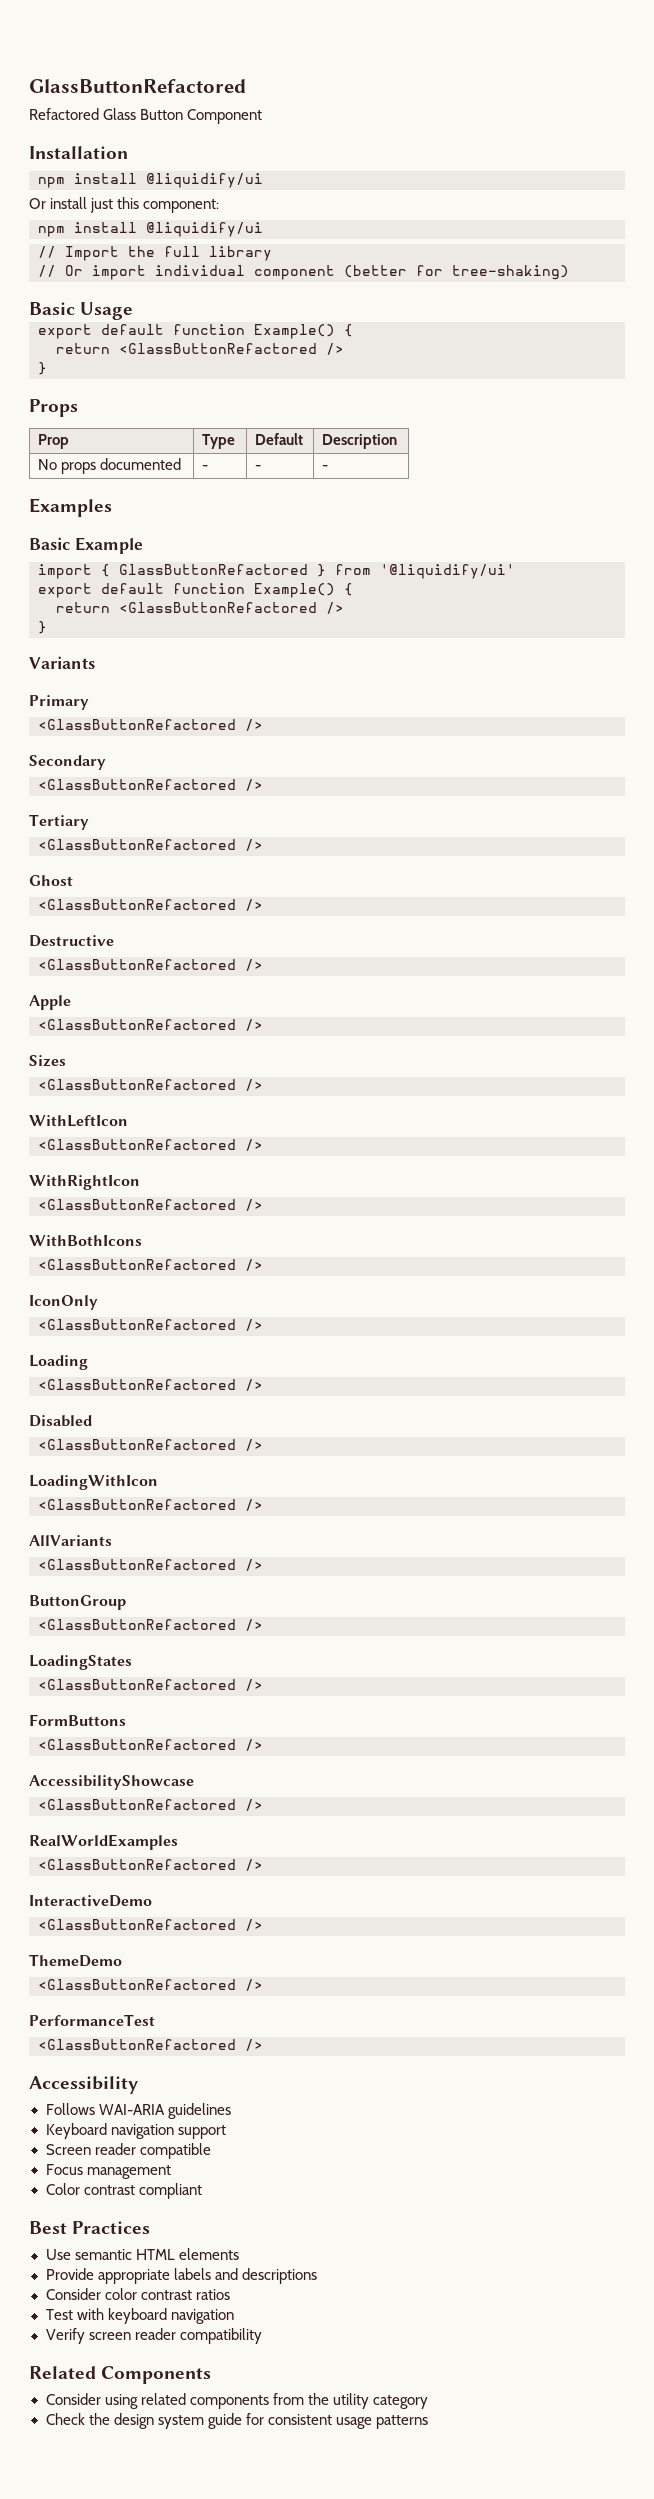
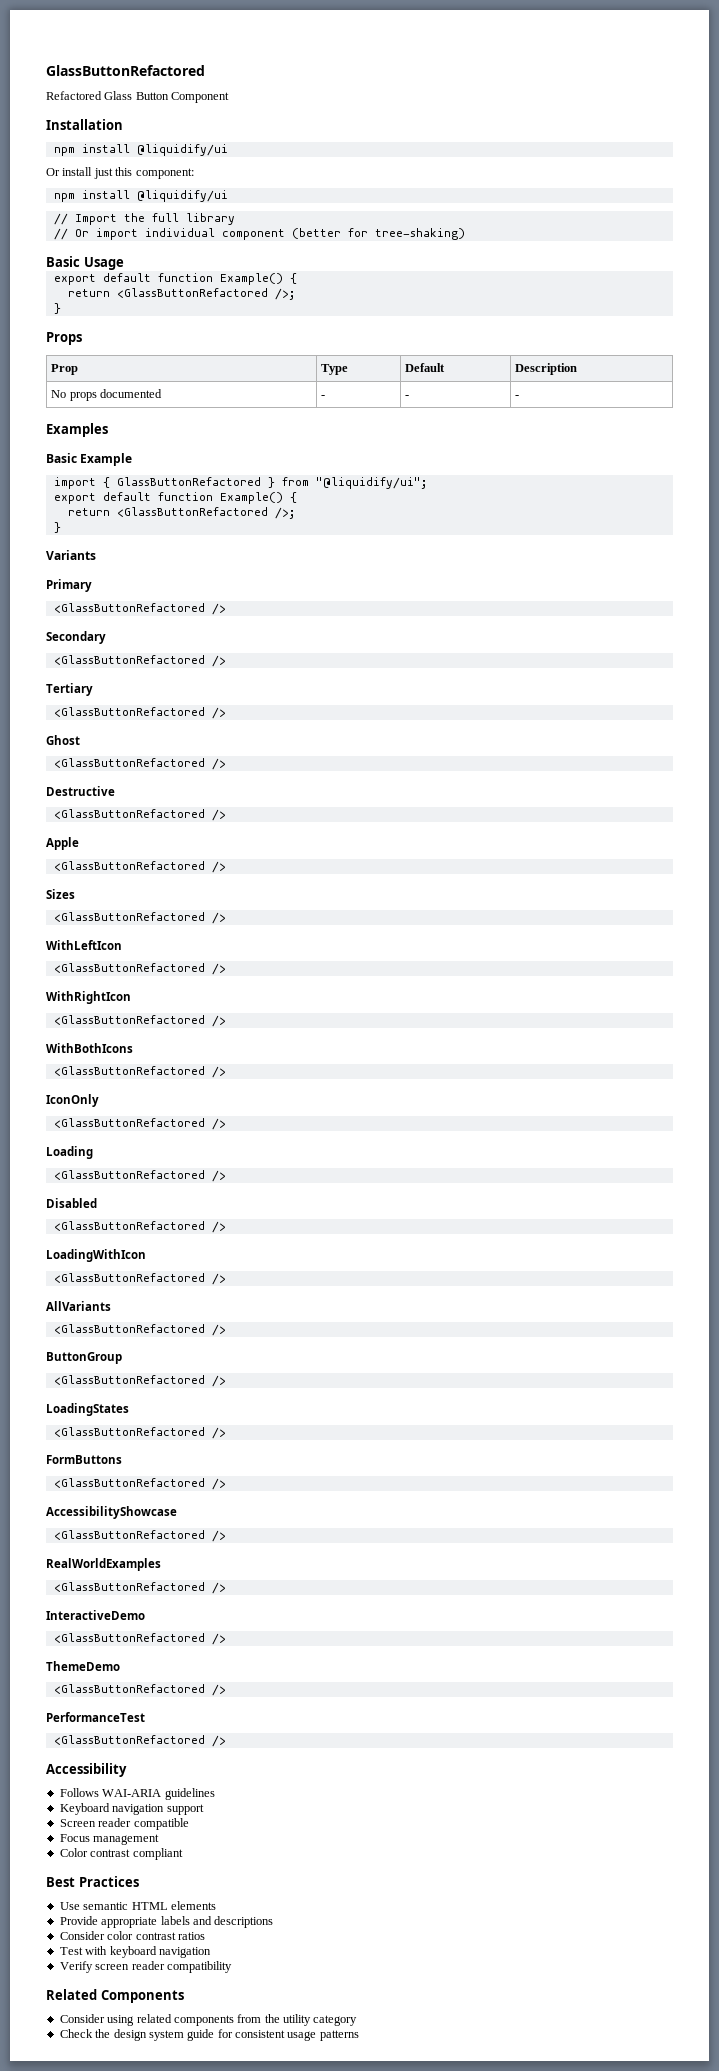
  Basic Usage
  export default function Example() {
- return <GlassButtonRefactored />
+ return <GlassButtonRefactored />;
- import { GlassButtonRefactored } from '@liquidify/ui'
+ import { GlassButtonRefactored } from "@liquidify/ui";
  export default function Example() {
- return <GlassButtonRefactored />
+ return <GlassButtonRefactored />;

